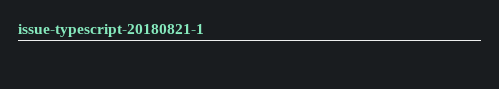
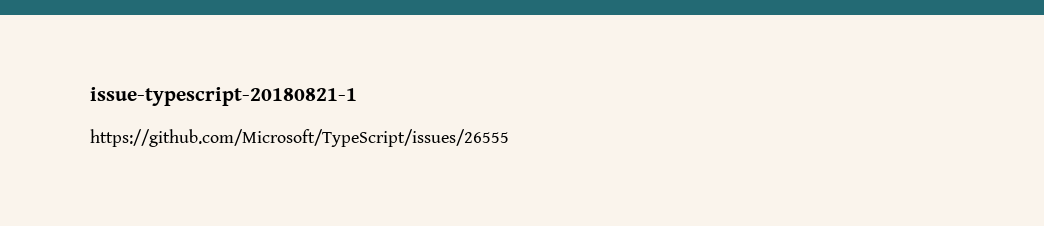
+ https://github.com/Microsoft/TypeScript/issues/26555

